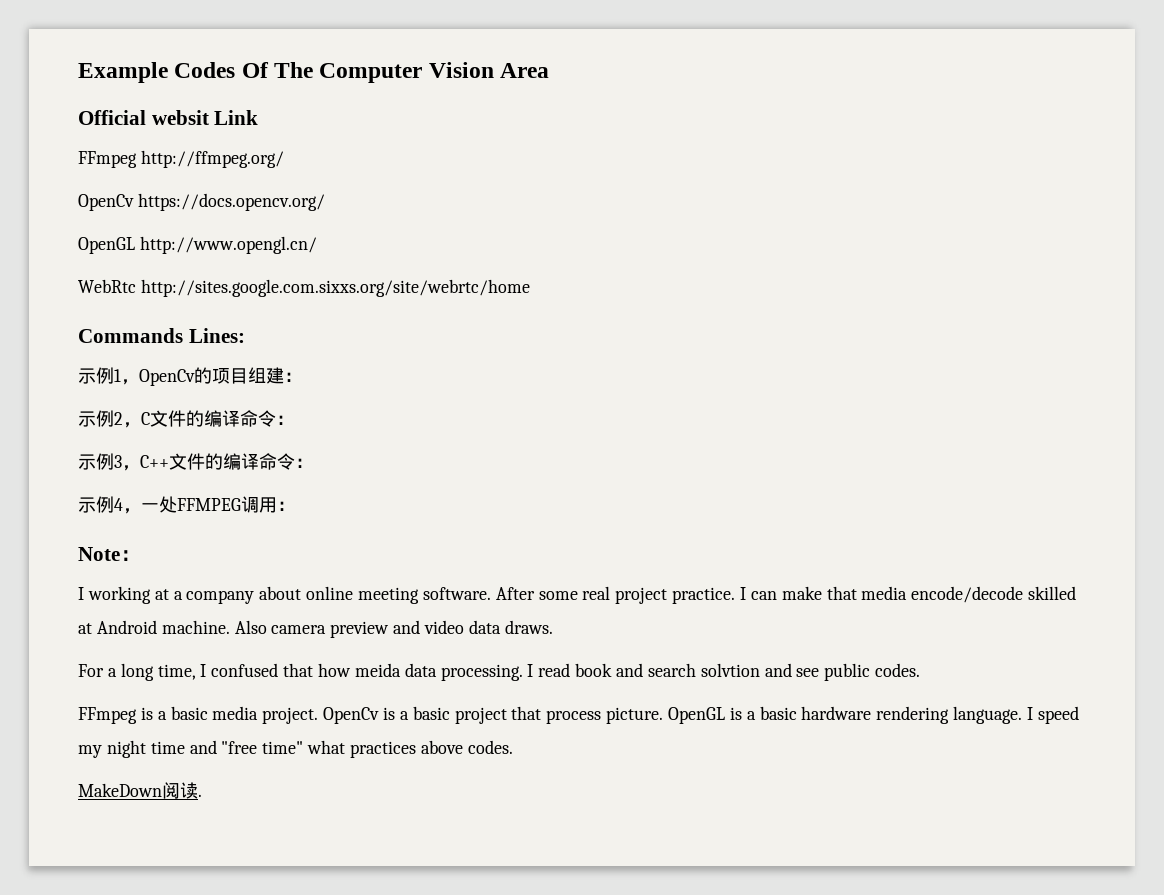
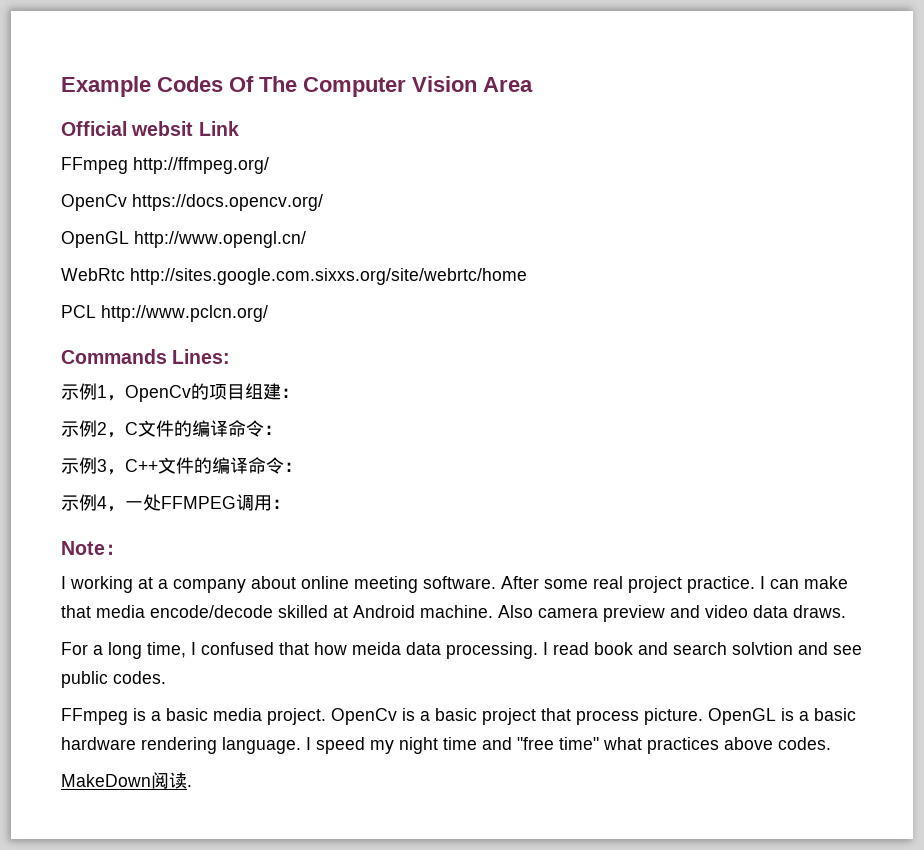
+ PCL http://www.pclcn.org/

